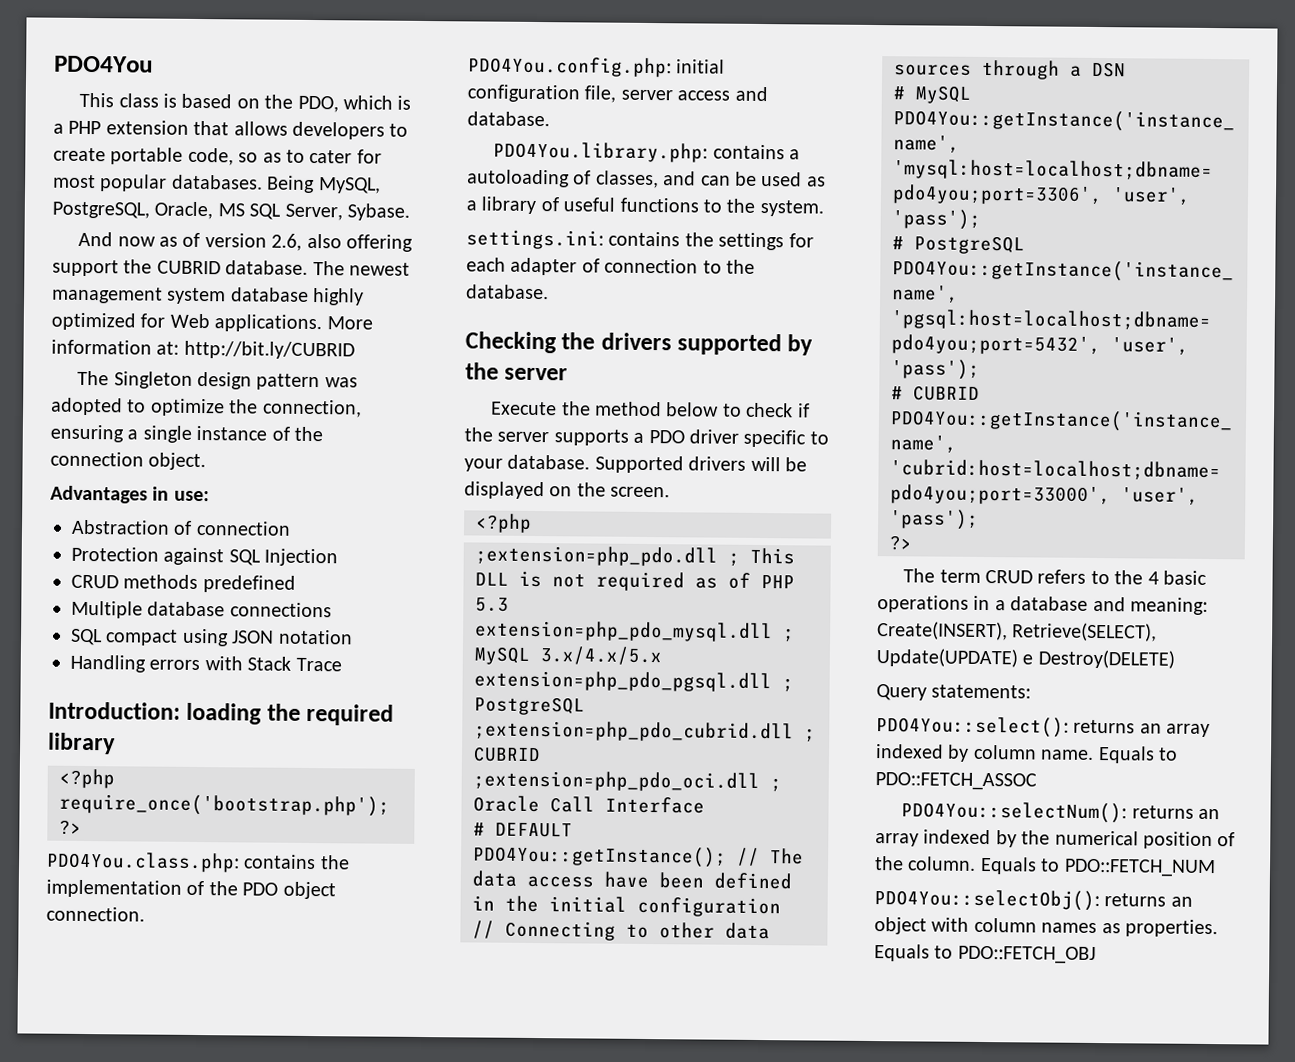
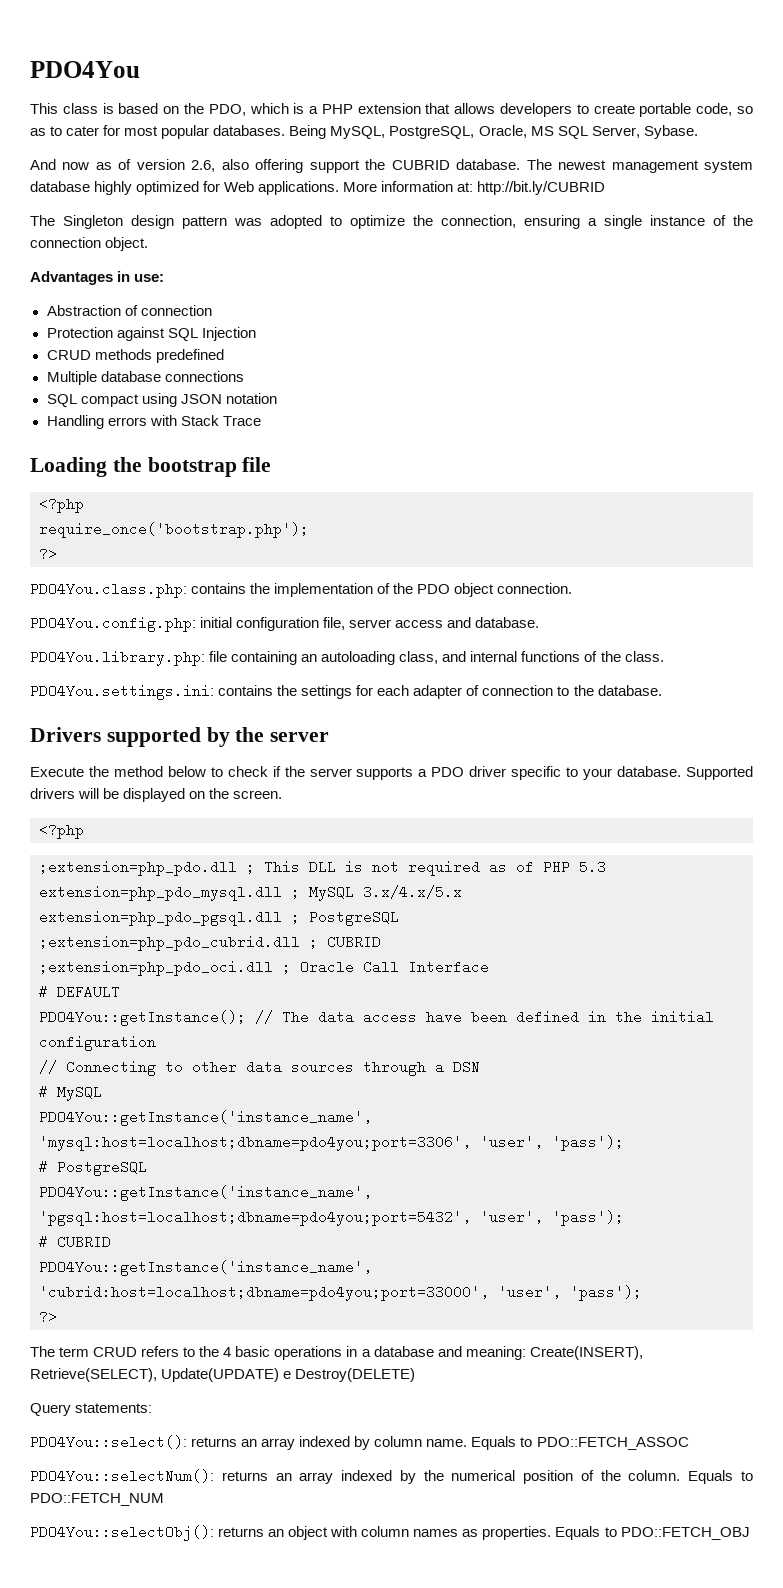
- Introduction: loading the required library
+ Loading the bootstrap file
- PDO4You.library.php: contains a autoloading of classes, and can be used as a library of useful functions to the system.
- settings.ini: contains the settings for each adapter of connection to the database.
+ PDO4You.library.php: file containing an autoloading class, and internal functions of the class.
+ PDO4You.settings.ini: contains the settings for each adapter of connection to the database.
- Checking the drivers supported by the server
+ Drivers supported by the server

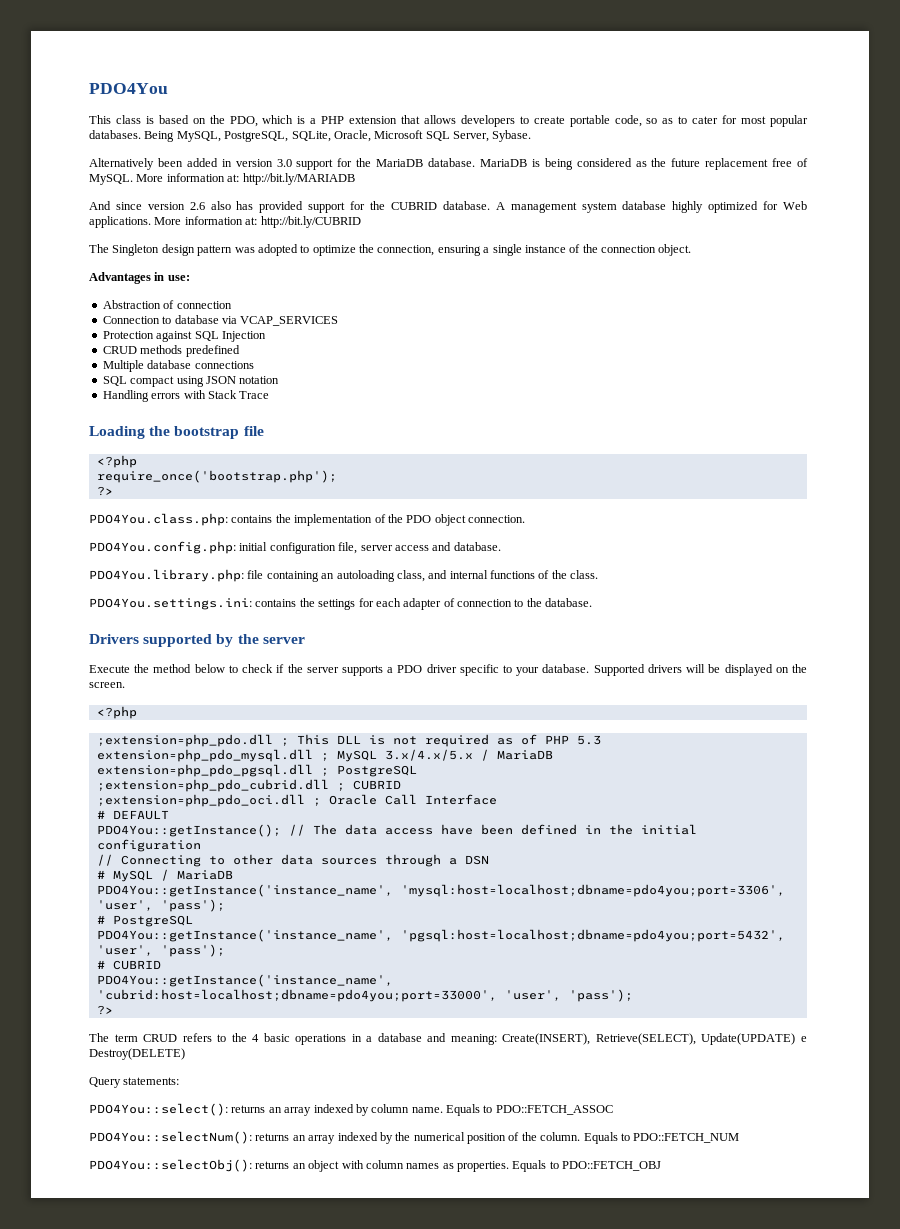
- Being MySQL, PostgreSQL, Oracle, MS SQL Server, Sybase.
+ Being MySQL, PostgreSQL, SQLite, Oracle, Microsoft SQL Server, Sybase.
- And now as of version 2.6, also offering support the CUBRID database.
+ Alternatively been added in version 3.0 support for the MariaDB database. MariaDB is being considered as the future replacement free of MySQL. More information at: http://bit.ly/MARIADB
+ And since version 2.6 also has provided support for the CUBRID database.
- The newest management system database highly optimized for Web applications.
+ A management system database highly optimized for Web applications.
+ Connection to database via VCAP_SERVICES
- extension=php_pdo_mysql.dll ; MySQL 3.x/4.x/5.x
+ extension=php_pdo_mysql.dll ; MySQL 3.x/4.x/5.x / MariaDB
- # MySQL
+ # MySQL / MariaDB

